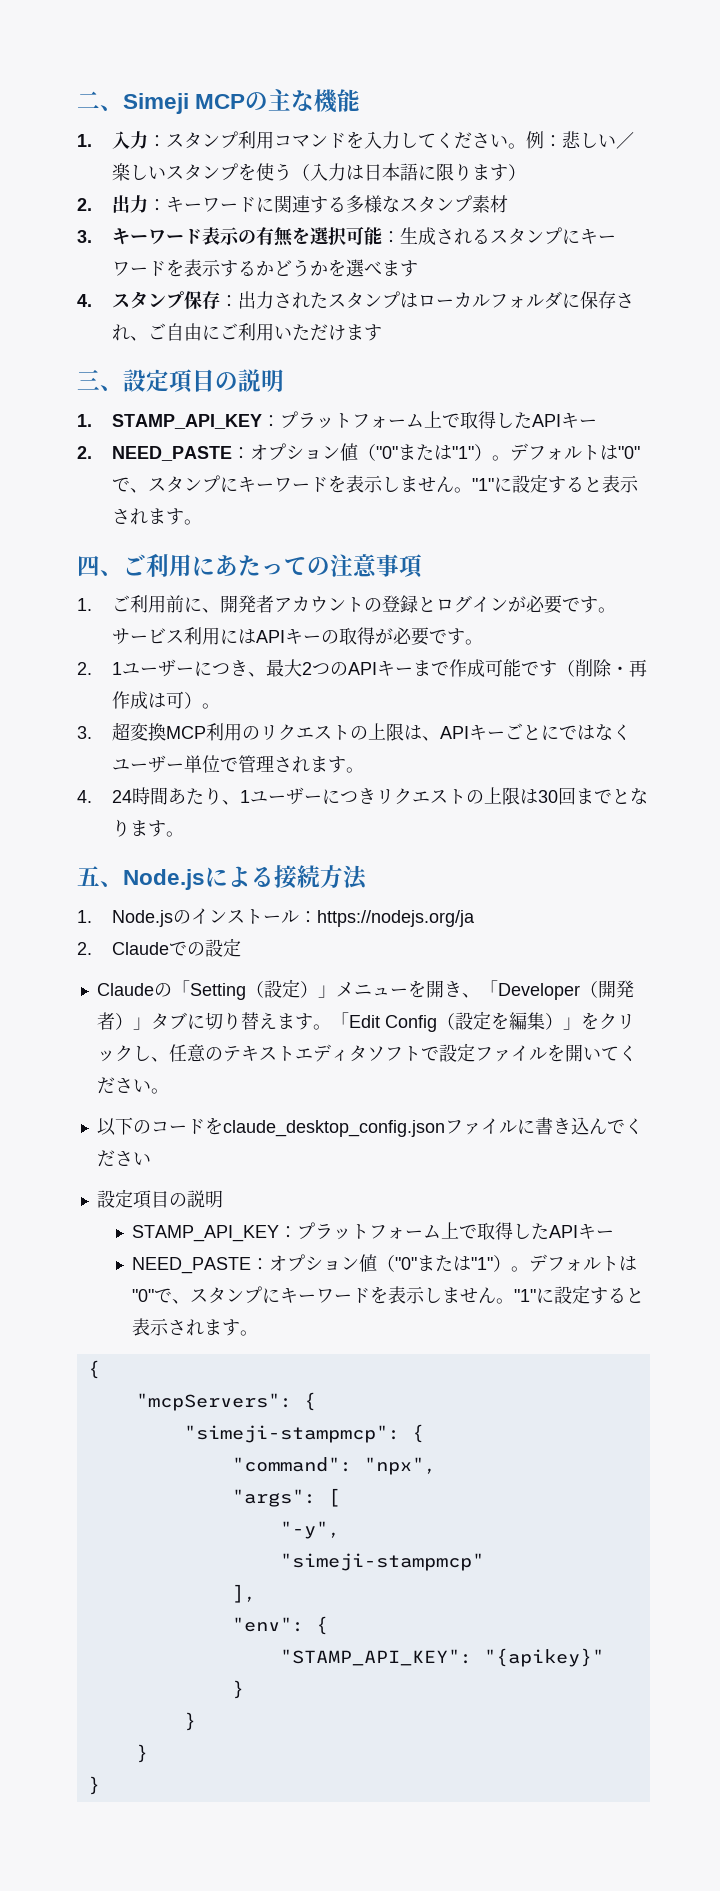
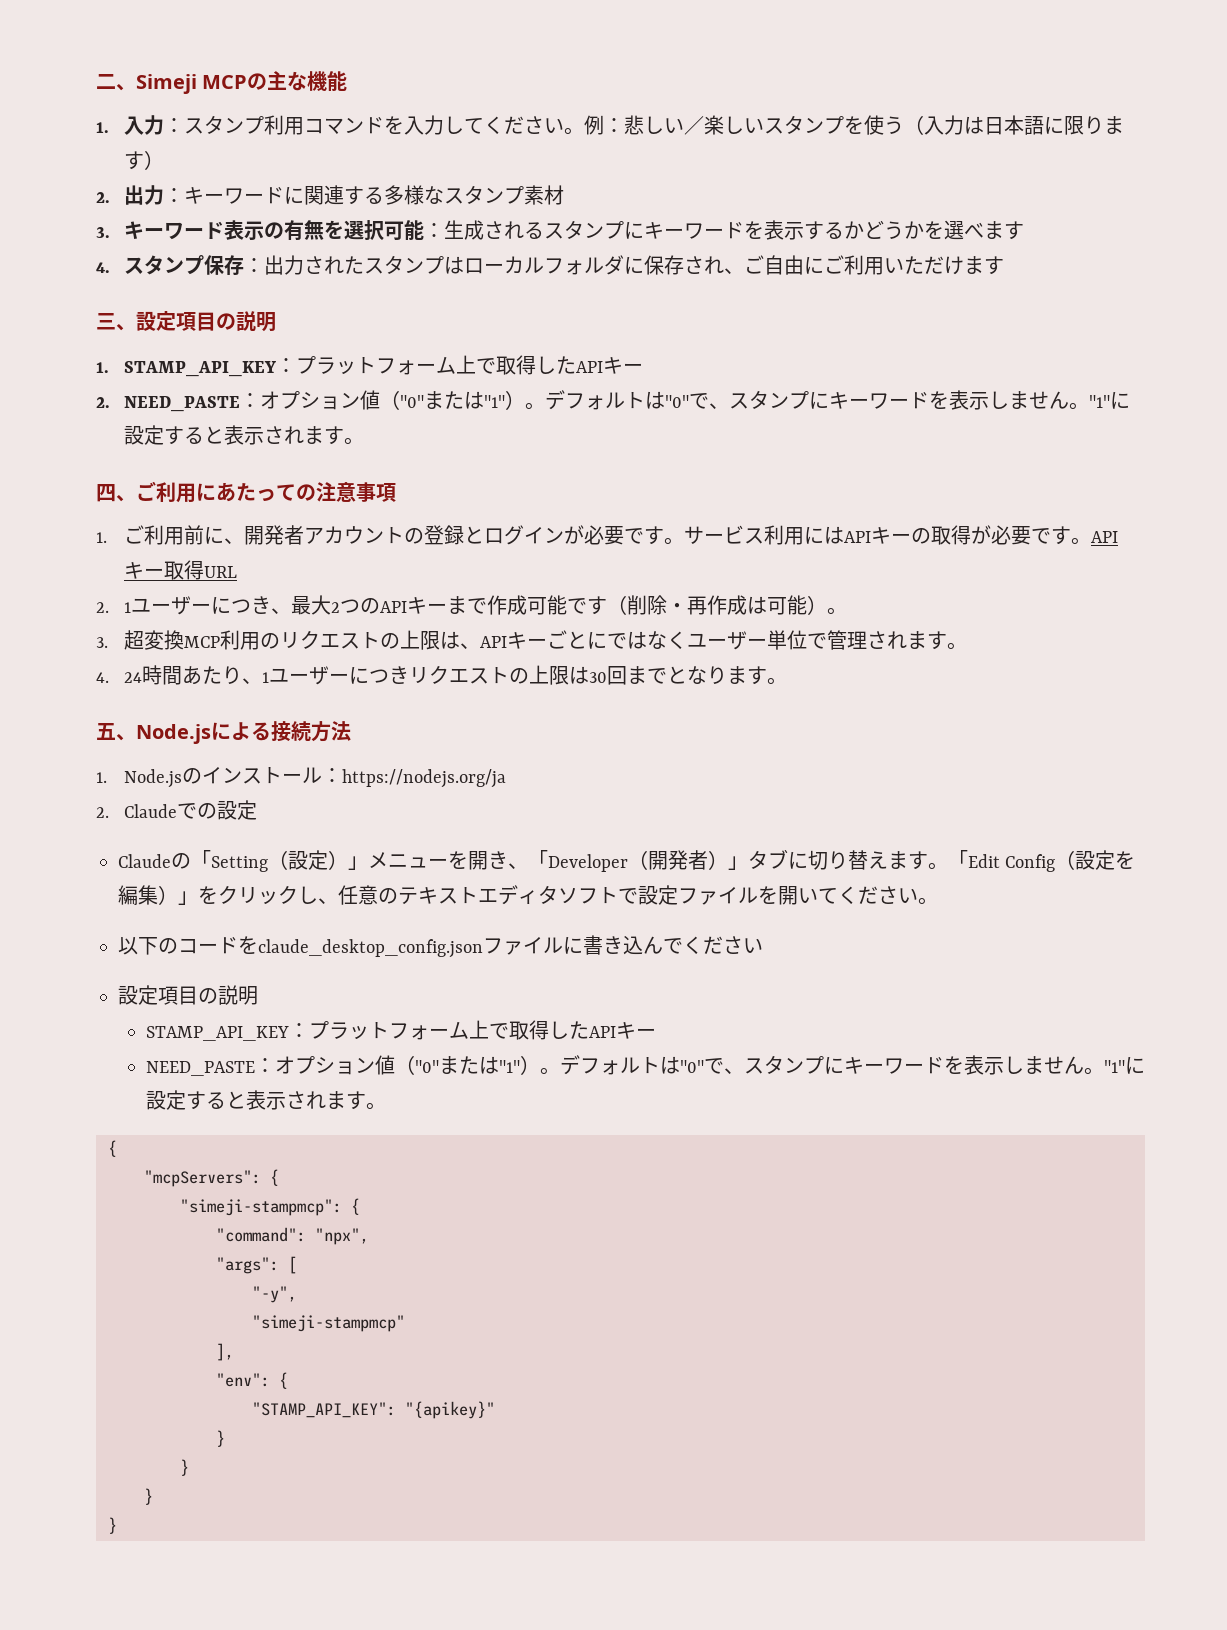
+ APIキー取得URL
- 2. 1ユーザーにつき、最大2つのAPIキーまで作成可能です（削除・再作成は可）。
+ 2. 1ユーザーにつき、最大2つのAPIキーまで作成可能です（削除・再作成は可能）。

